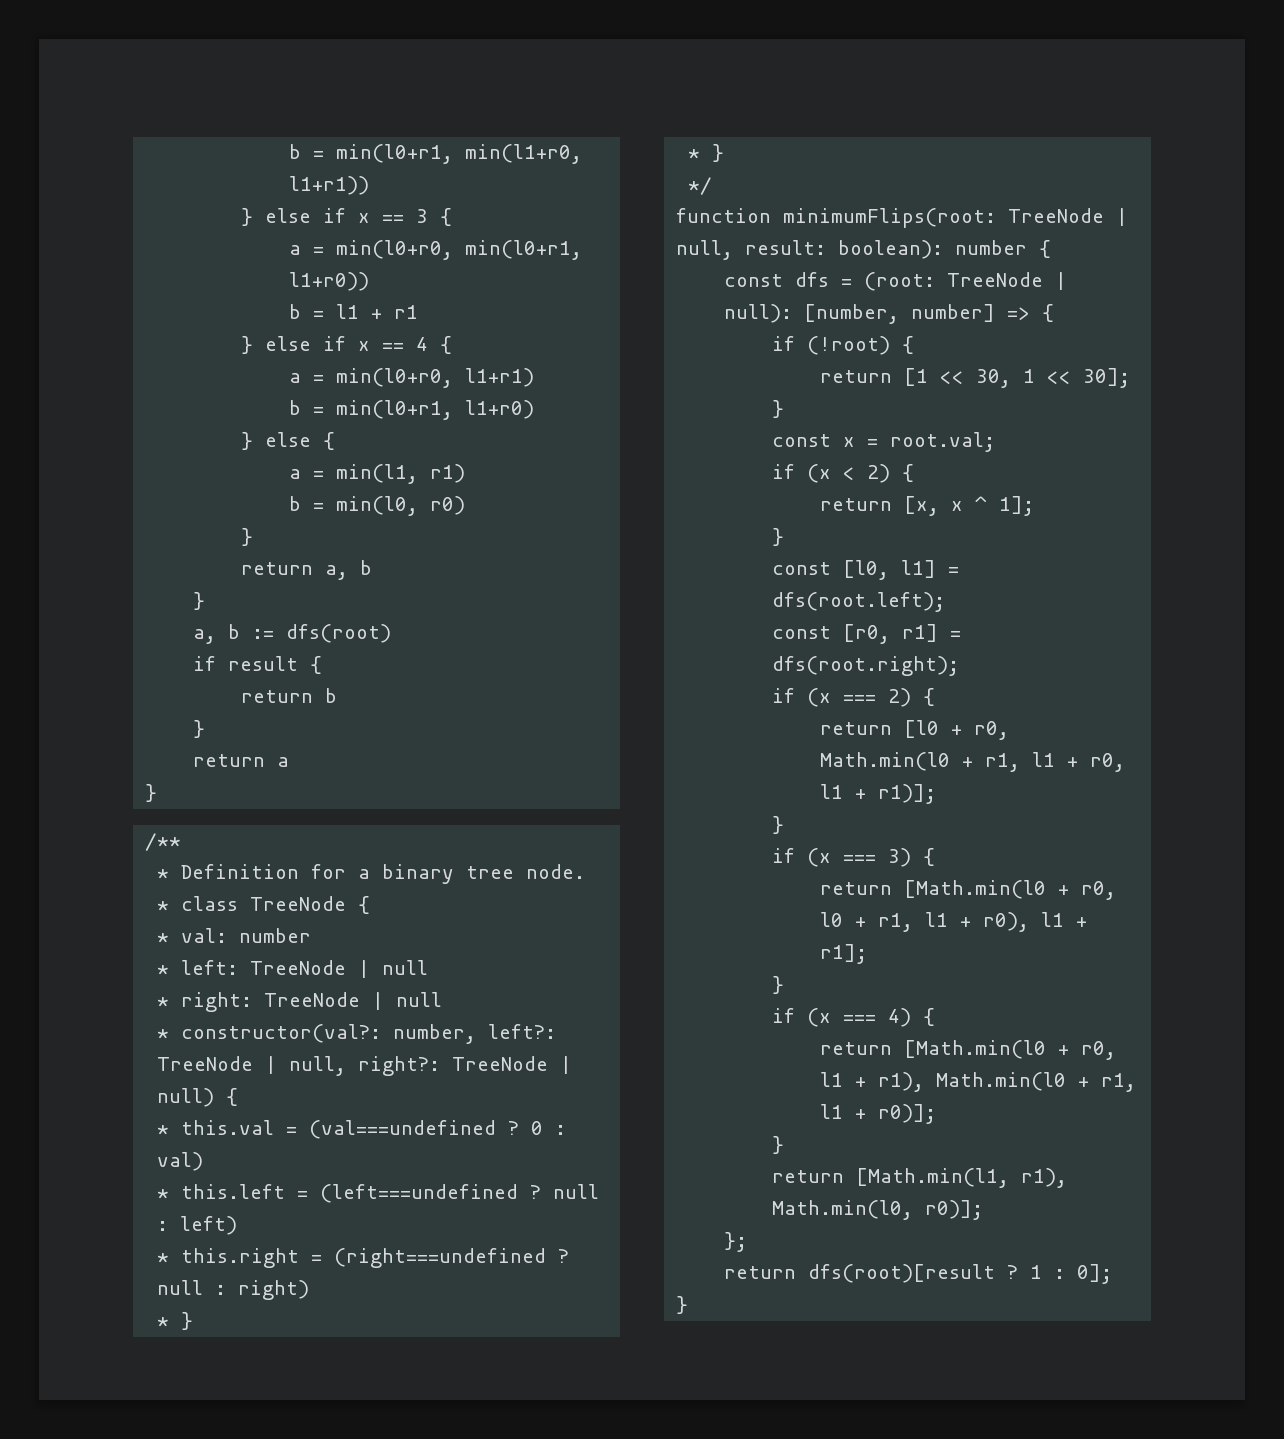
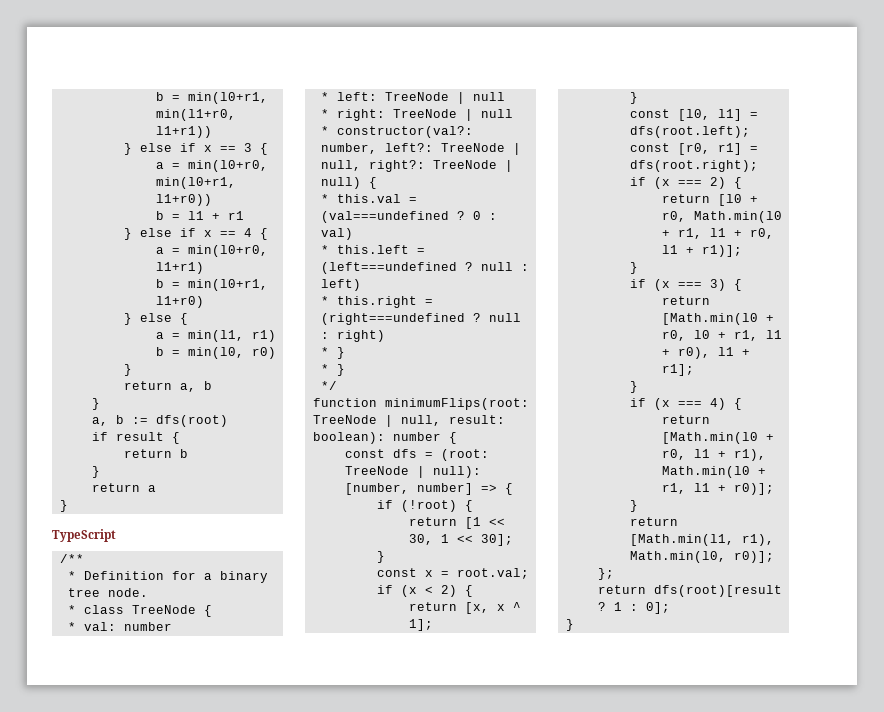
+ TypeScript

